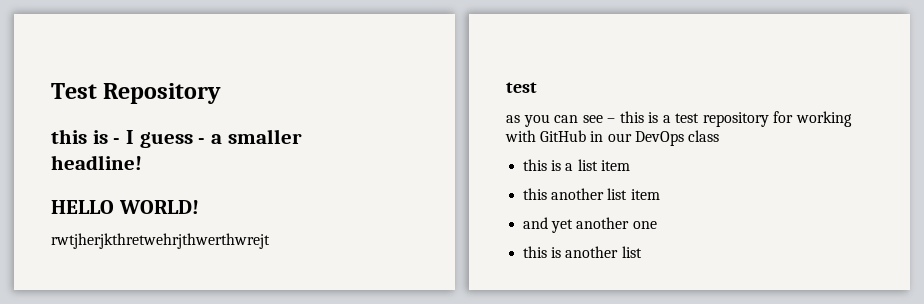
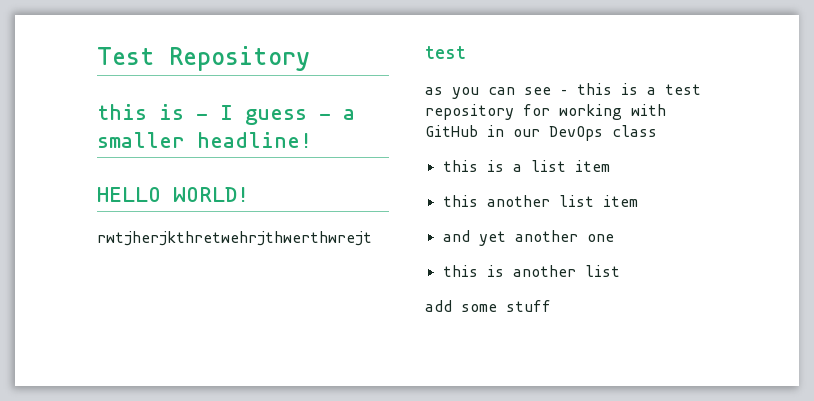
+ add some stuff

